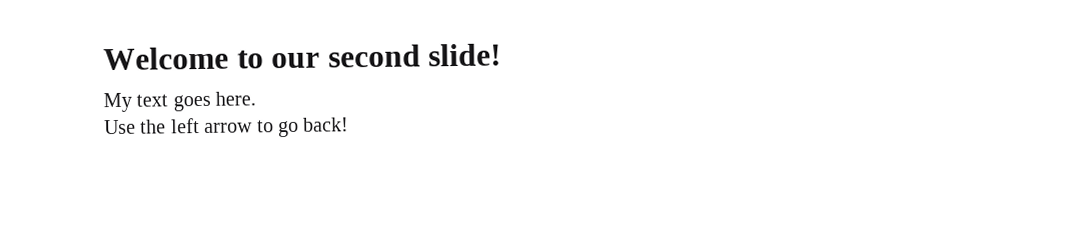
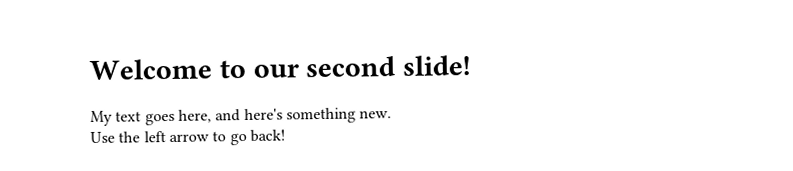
- My text goes here.
+ My text goes here, and here's something new.

